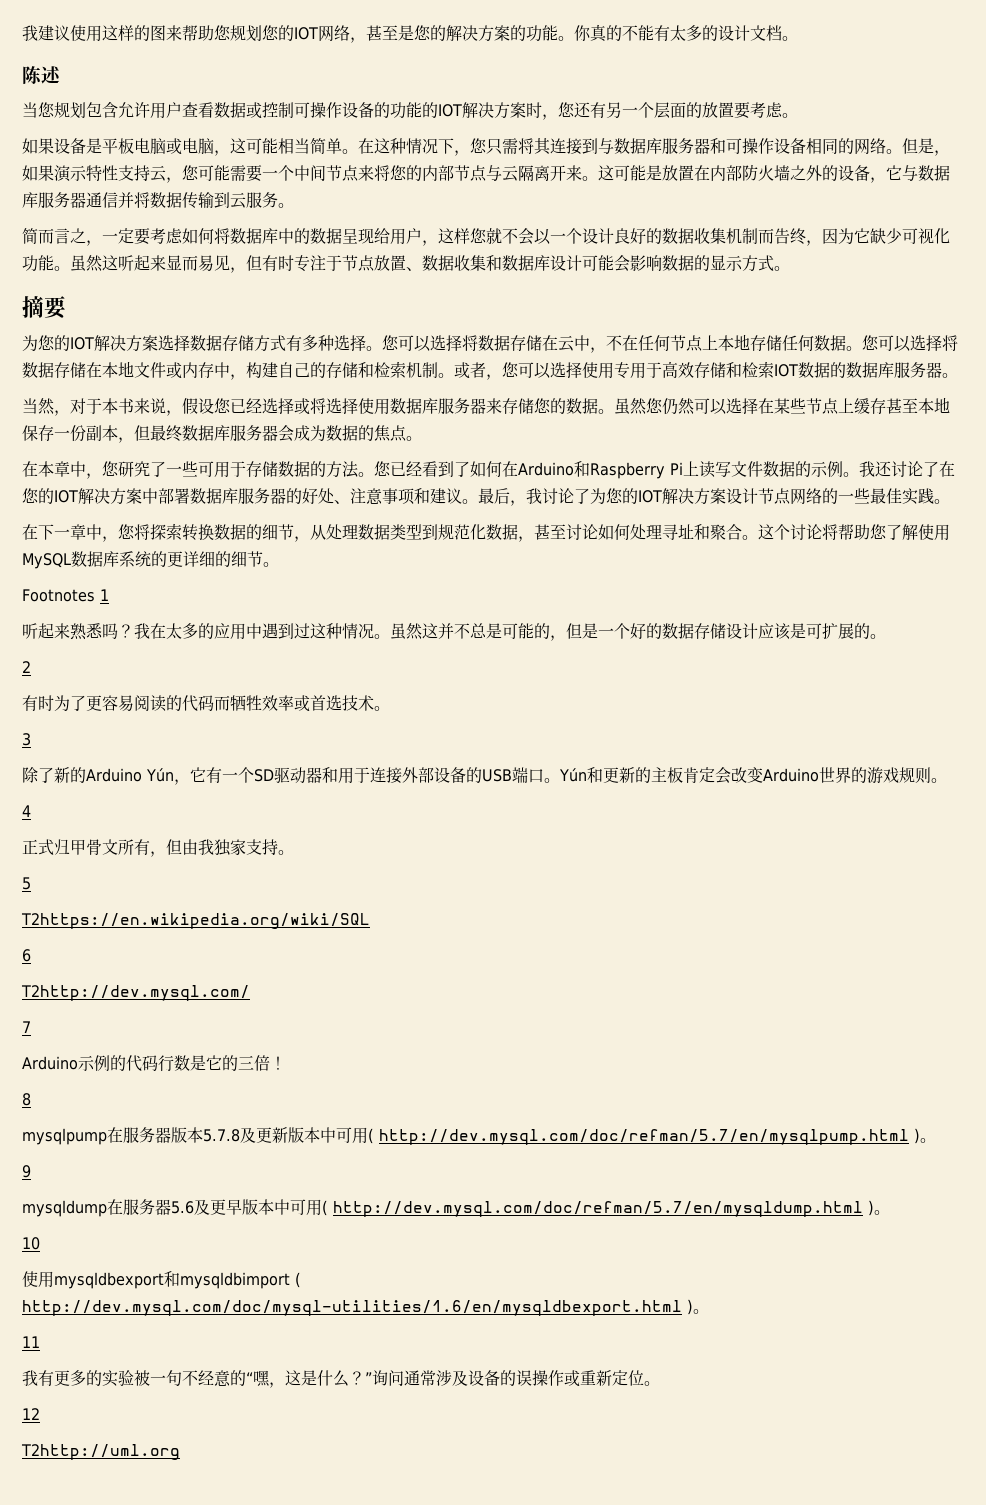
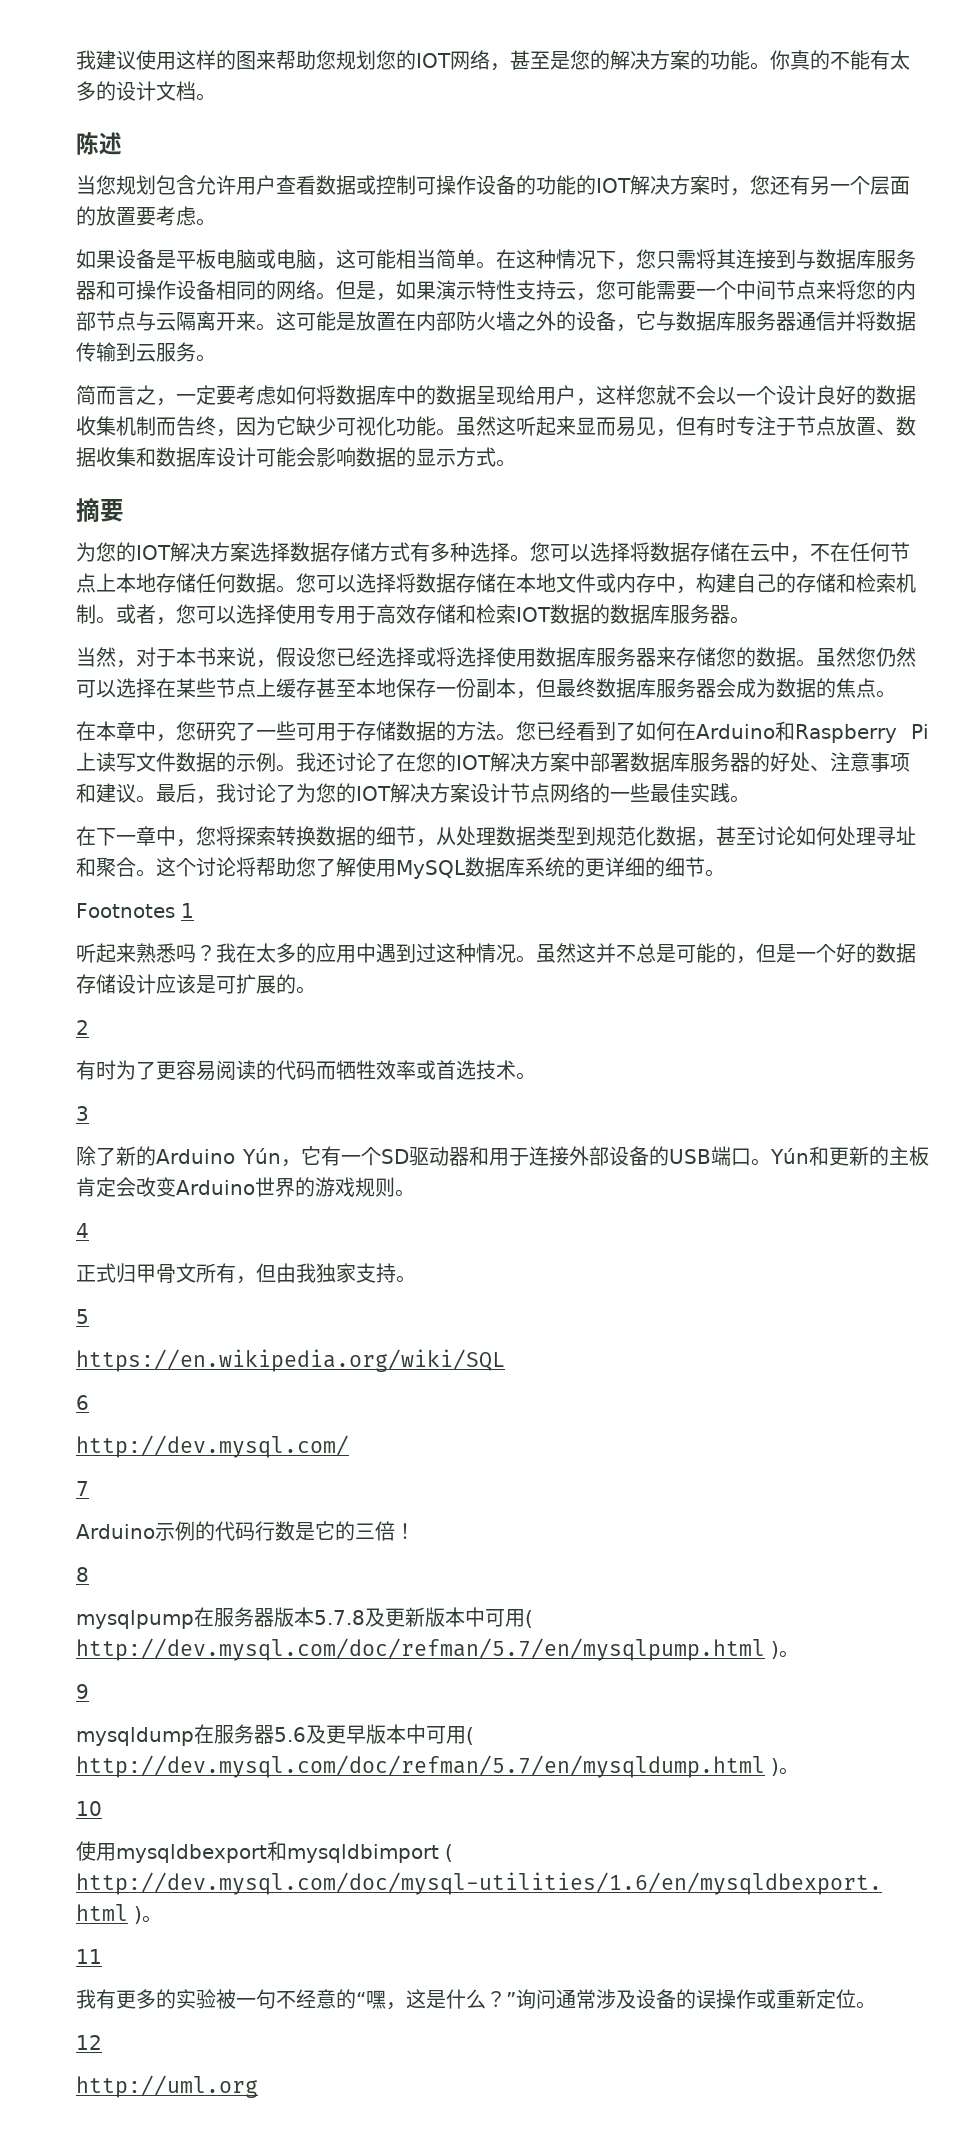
- T2https://en.wikipedia.org/wiki/SQL
+ https://en.wikipedia.org/wiki/SQL
- T2http://dev.mysql.com/
+ http://dev.mysql.com/
- T2http://uml.org
+ http://uml.org

